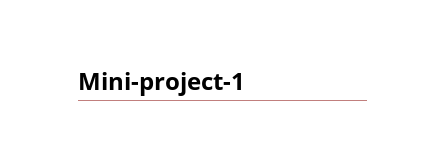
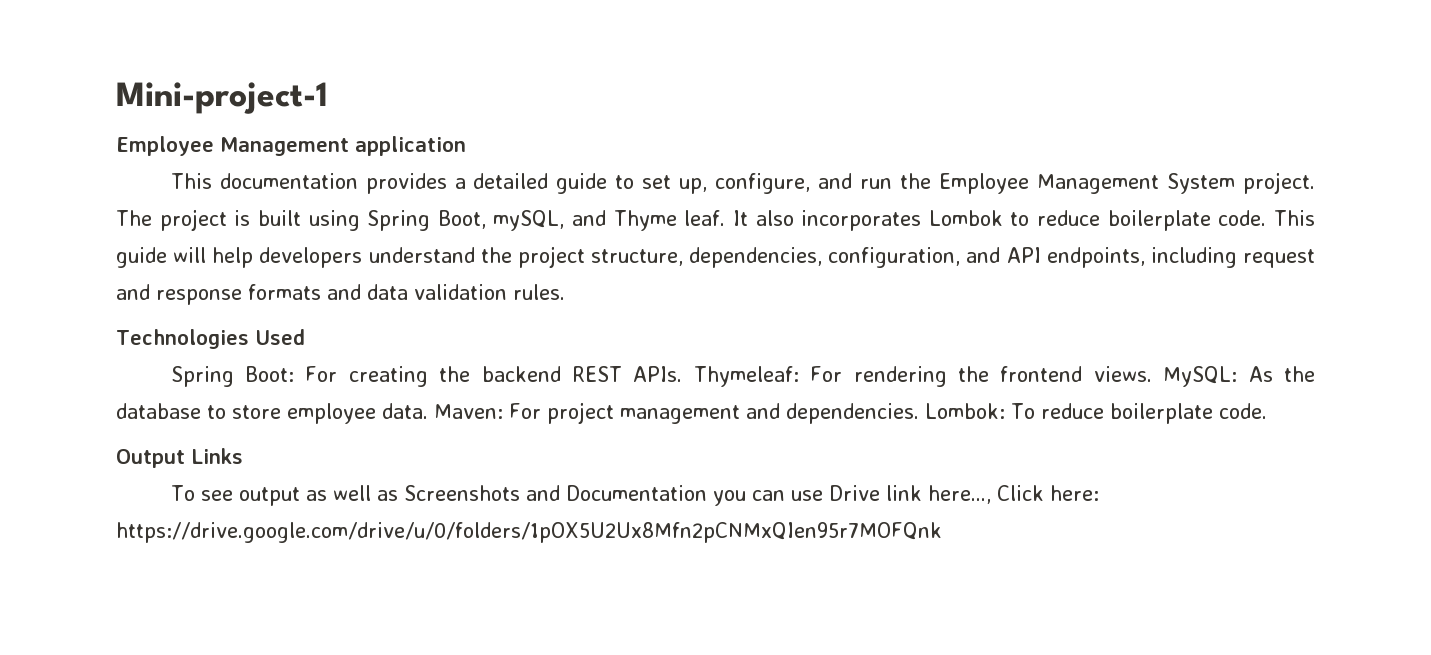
+ Employee Management application
+ This documentation provides a detailed guide to set up, configure, and run the Employee Management System project. The project is built using Spring Boot, mySQL, and Thyme leaf. It also incorporates Lombok to reduce boilerplate code. This guide will help developers understand the project structure, dependencies, configuration, and API endpoints, including request and response formats and data validation rules.
+ Technologies Used
+ Spring Boot: For creating the backend REST APIs. Thymeleaf: For rendering the frontend views. MySQL: As the database to store employee data. Maven: For project management and dependencies. Lombok: To reduce boilerplate code.
+ Output Links
+ To see output as well as Screenshots and Documentation you can use Drive link here..., Click here: https://drive.google.com/drive/u/0/folders/1pOX5U2Ux8Mfn2pCNMxQIen95r7MOFQnk

